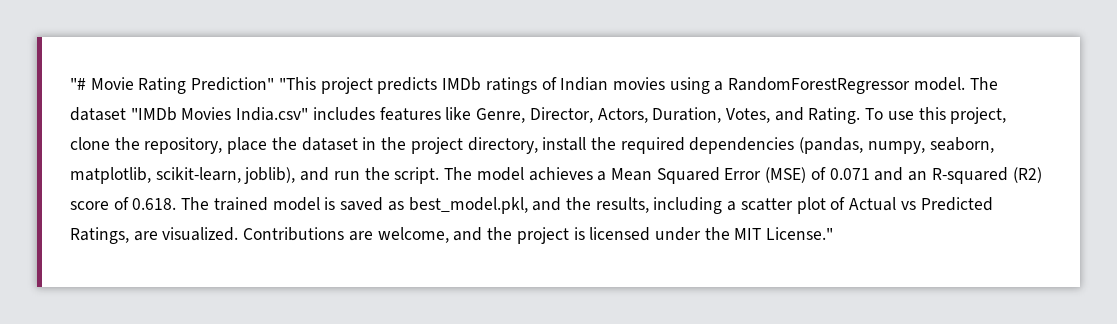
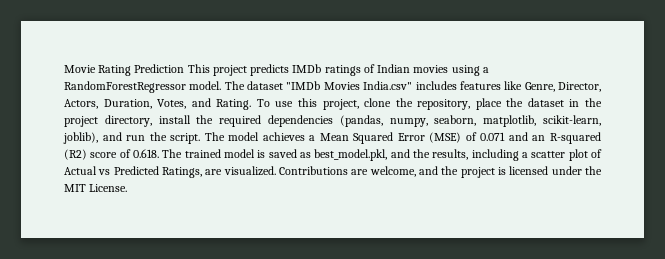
- "# Movie Rating Prediction" "This project predicts IMDb ratings of Indian movies using a RandomForestRegressor model.
+ Movie Rating Prediction This project predicts IMDb ratings of Indian movies using a RandomForestRegressor model.
- Contributions are welcome, and the project is licensed under the MIT License."
+ Contributions are welcome, and the project is licensed under the MIT License.

